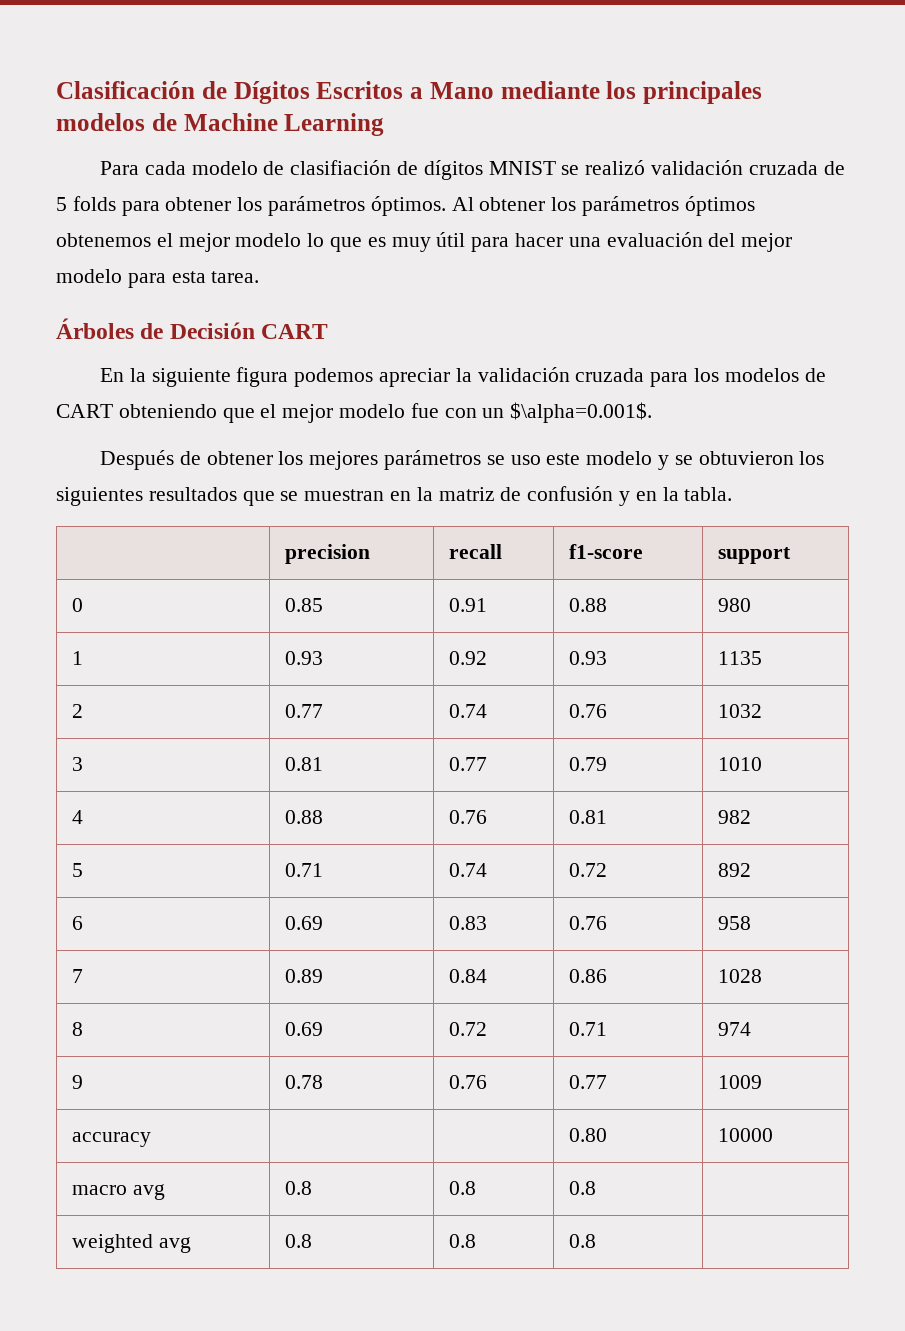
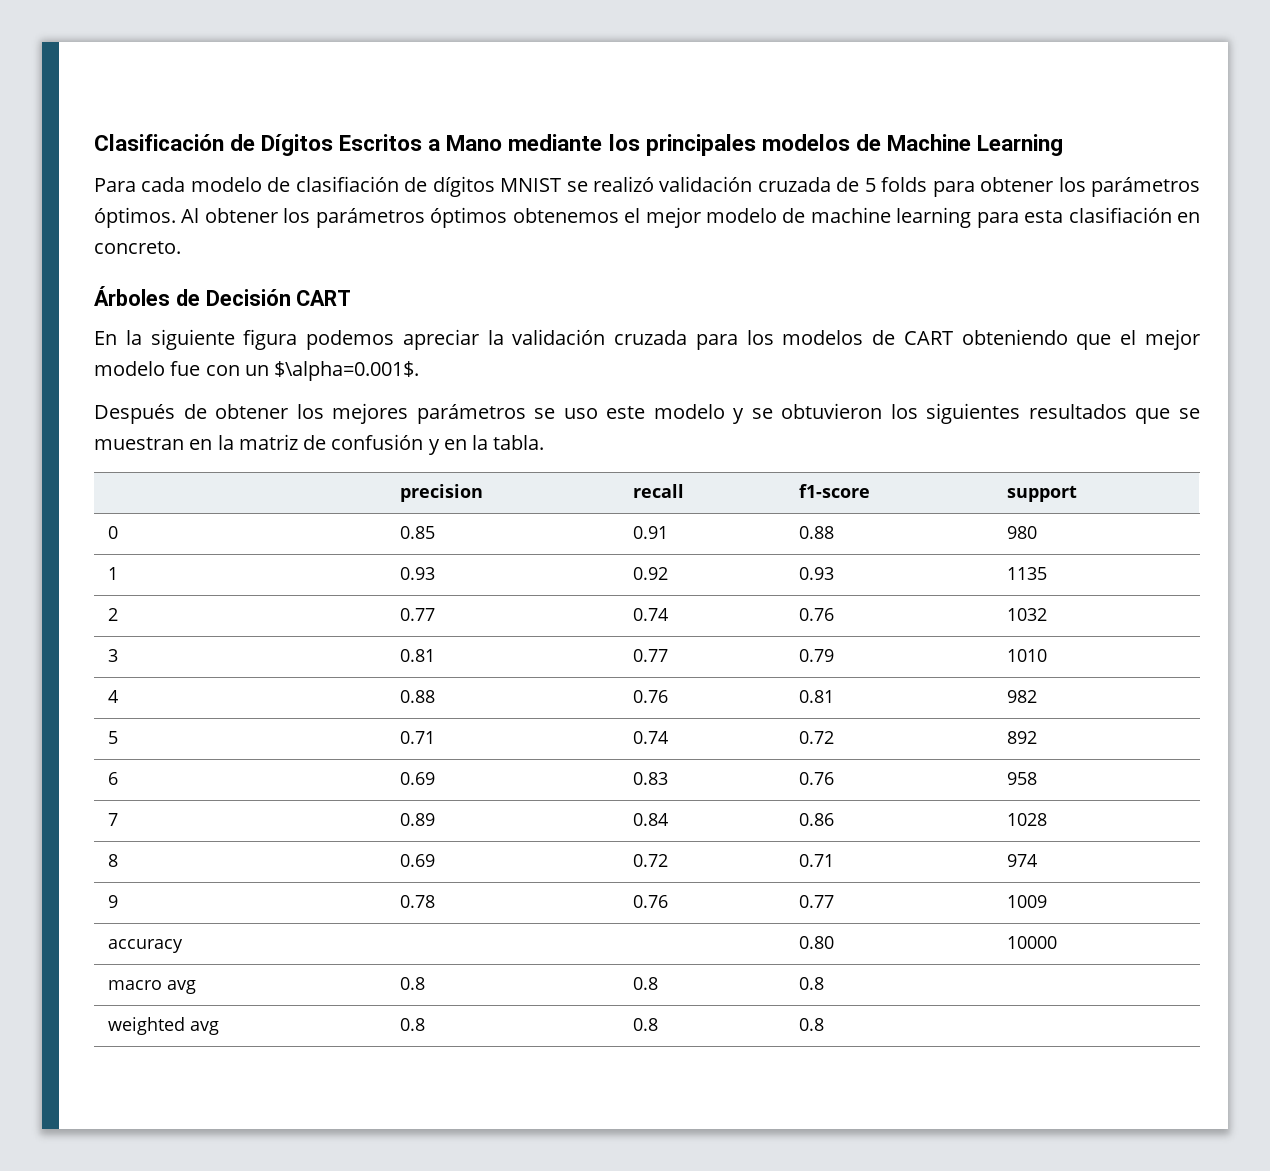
- Al obtener los parámetros óptimos obtenemos el mejor modelo lo que es muy útil para hacer una evaluación del mejor modelo para esta tarea.
+ Al obtener los parámetros óptimos obtenemos el mejor modelo de machine learning para esta clasifiación en concreto.

